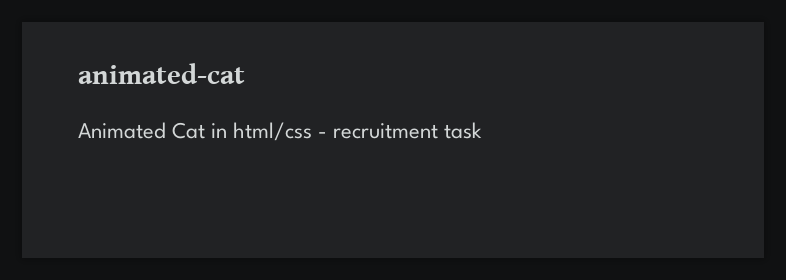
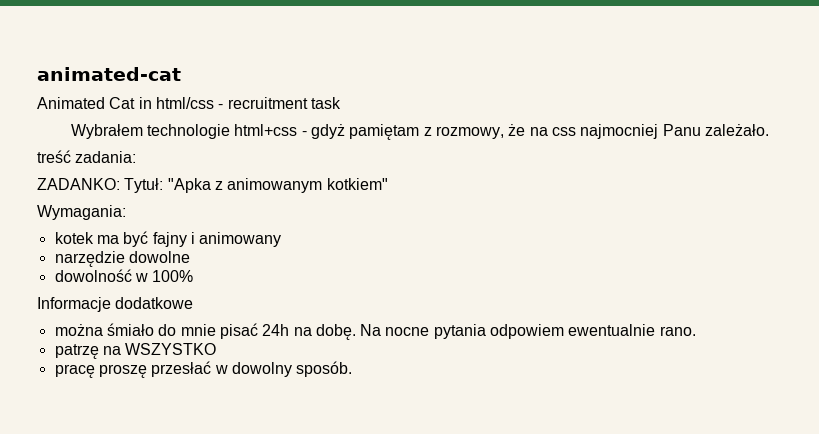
+ Wybrałem technologie html+css - gdyż pamiętam z rozmowy, że na css najmocniej Panu zależało.
+ treść zadania:
+ ZADANKO: Tytuł: "Apka z animowanym kotkiem"
+ Wymagania:
+ kotek ma być fajny i animowany
+ narzędzie dowolne
+ dowolność w 100%
+ Informacje dodatkowe
+ można śmiało do mnie pisać 24h na dobę. Na nocne pytania odpowiem ewentualnie rano.
+ patrzę na WSZYSTKO
+ pracę proszę przesłać w dowolny sposób.

